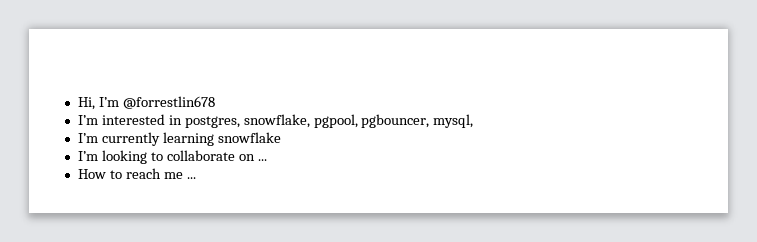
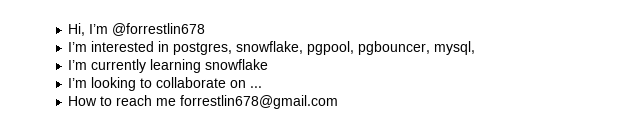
- How to reach me ...
+ How to reach me forrestlin678@gmail.com

